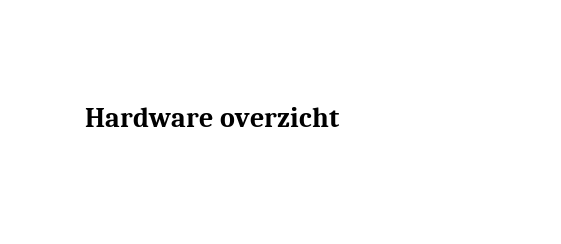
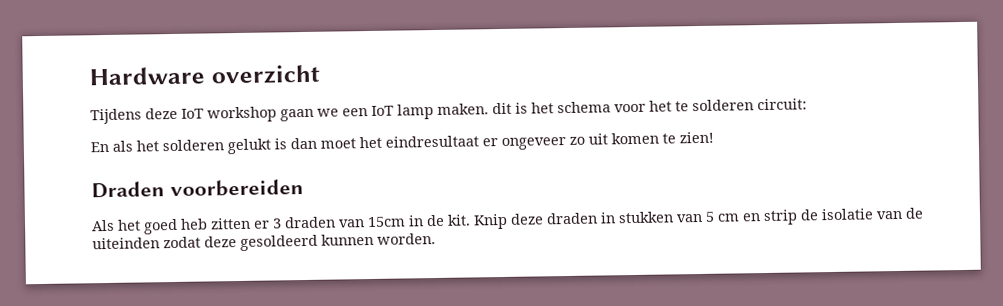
+ Tijdens deze IoT workshop gaan we een IoT lamp maken. dit is het schema voor het te solderen circuit:
+ En als het solderen gelukt is dan moet het eindresultaat er ongeveer zo uit komen te zien!
+ Draden voorbereiden
+ Als het goed heb zitten er 3 draden van 15cm in de kit. Knip deze draden in stukken van 5 cm en strip de isolatie van de uiteinden zodat deze gesoldeerd kunnen worden.

